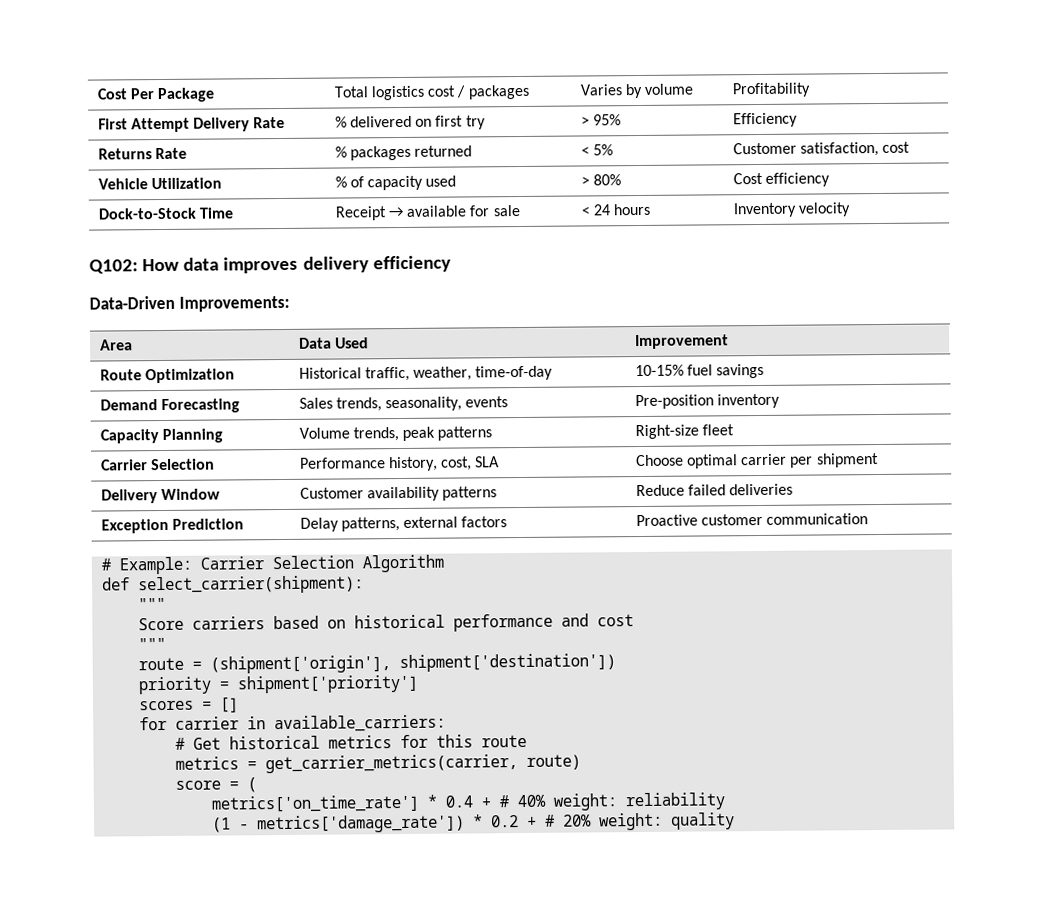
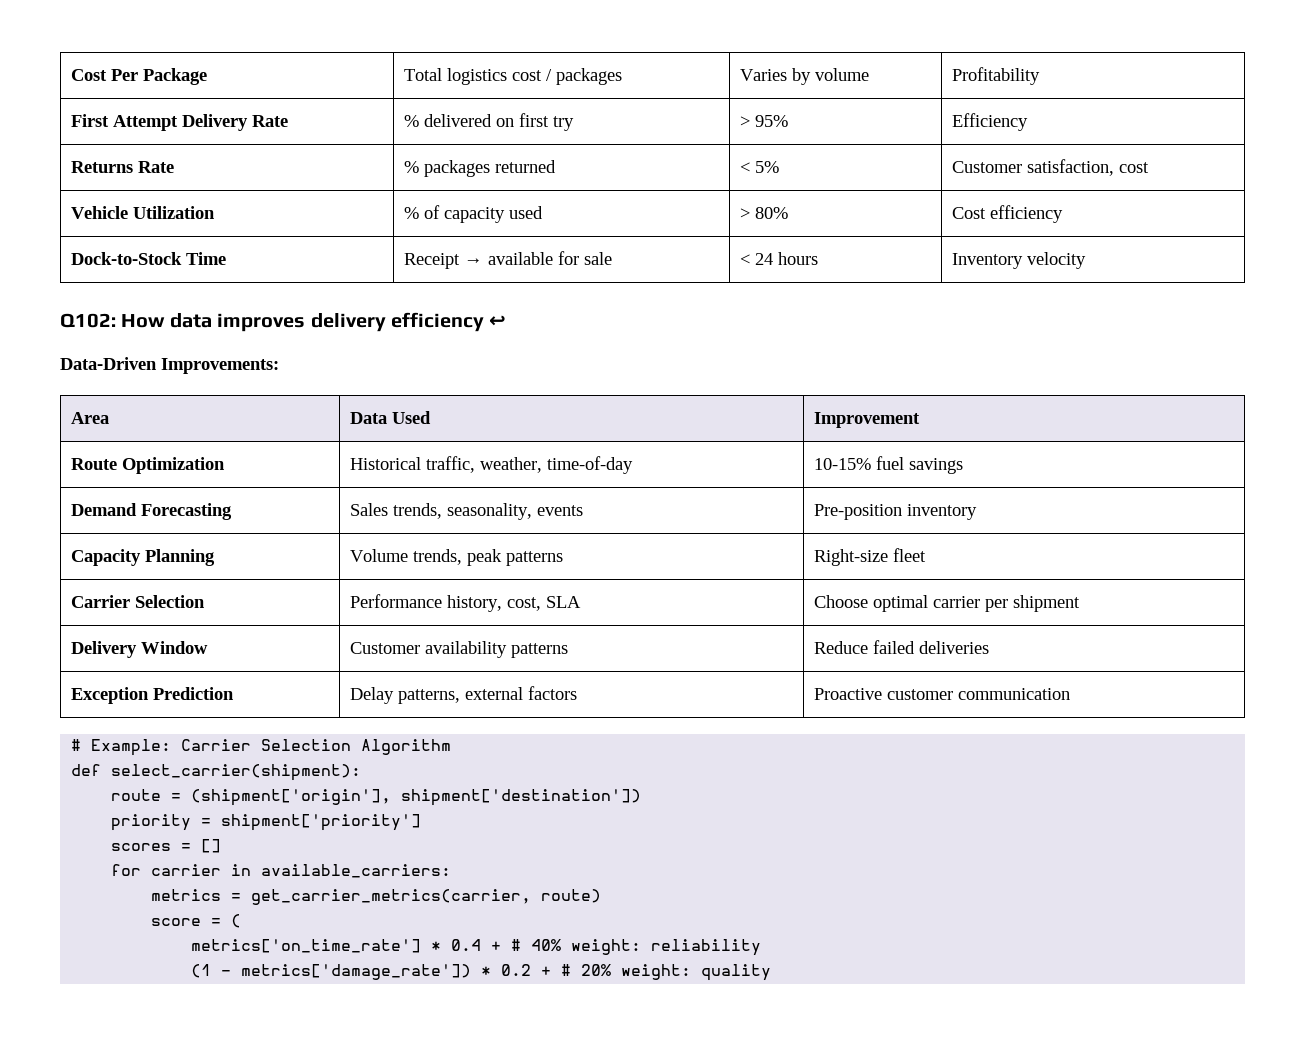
- Q102: How data improves delivery efficiency
+ Q102: How data improves delivery efficiency ↩
  def select_carrier(shipment):
- """
- Score carriers based on historical performance and cost
- """
- # Get historical metrics for this route

